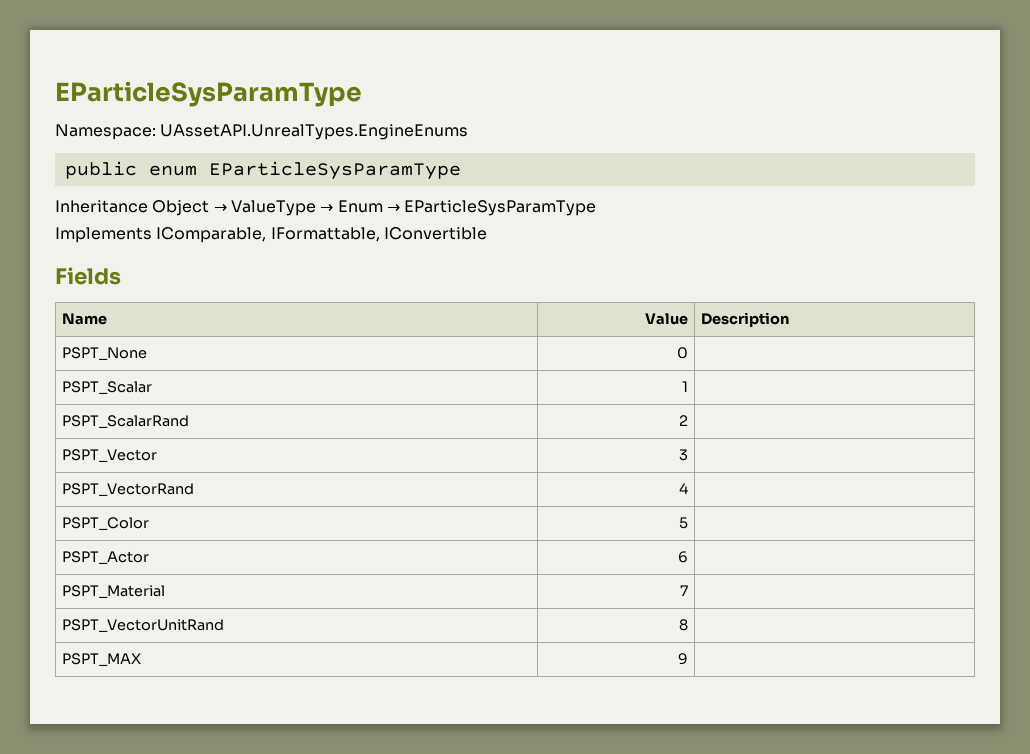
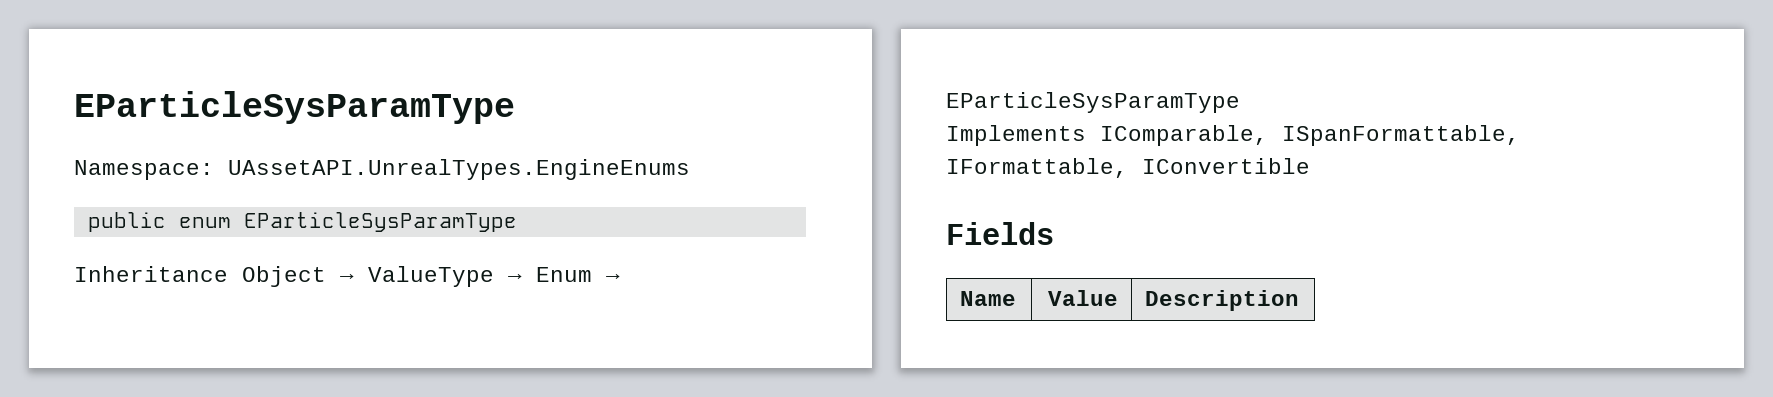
- Implements IComparable, IFormattable, IConvertible
+ Implements IComparable, ISpanFormattable, IFormattable, IConvertible
- PSPT_None | 0 |
- PSPT_Scalar | 1 |
- PSPT_ScalarRand | 2 |
- PSPT_Vector | 3 |
- PSPT_VectorRand | 4 |
- PSPT_Color | 5 |
- PSPT_Actor | 6 |
- PSPT_Material | 7 |
- PSPT_VectorUnitRand | 8 |
- PSPT_MAX | 9 |

